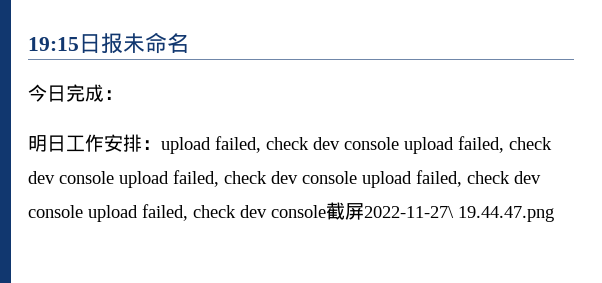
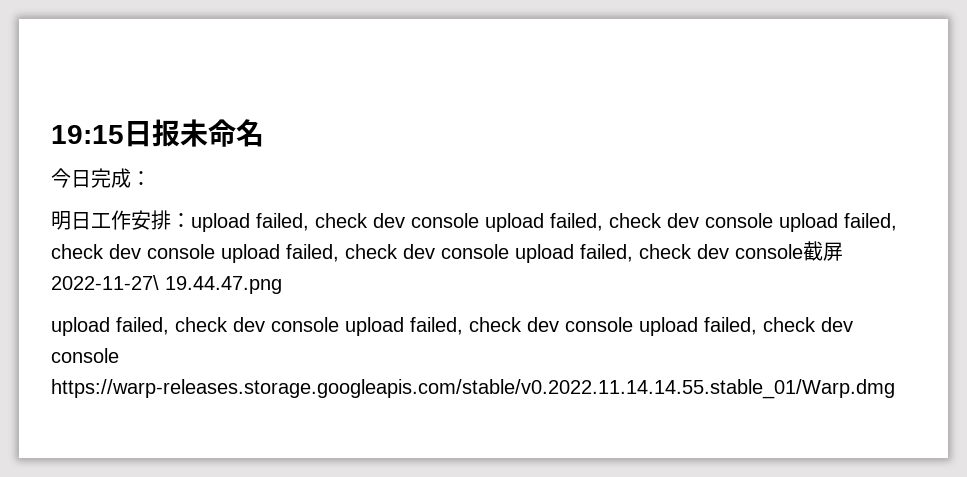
+ upload failed, check dev console upload failed, check dev console upload failed, check dev console https://warp-releases.storage.googleapis.com/stable/v0.2022.11.14.14.55.stable_01/Warp.dmg

